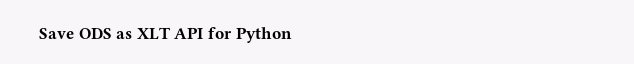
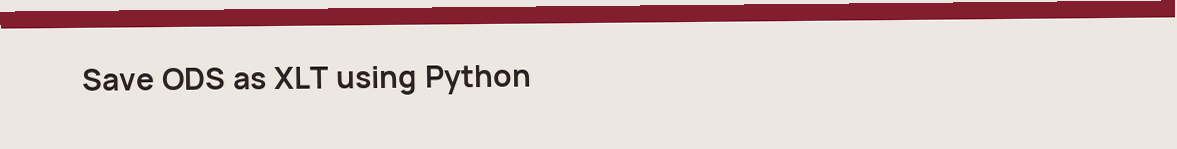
- Save ODS as XLT API for Python
+ Save ODS as XLT using Python

